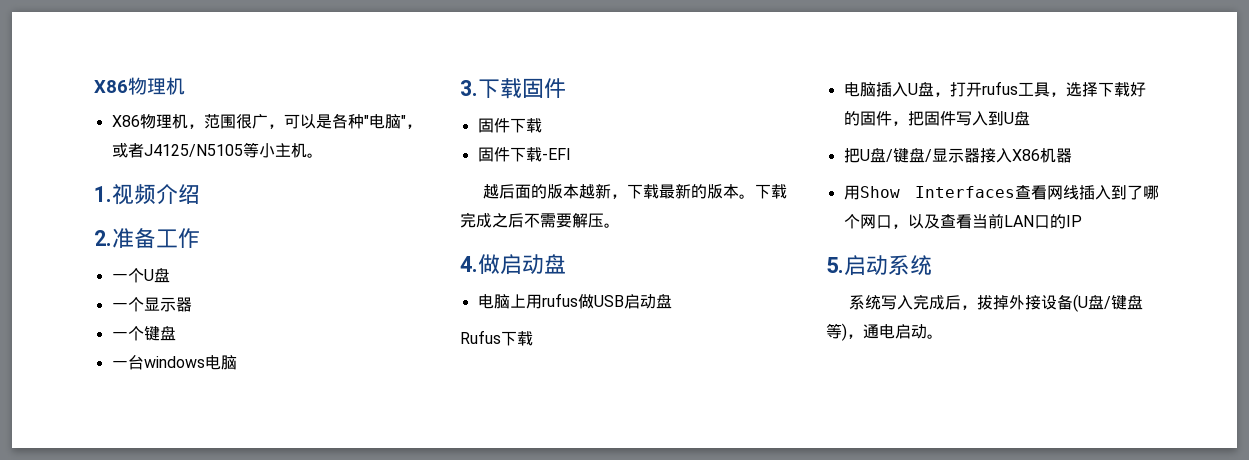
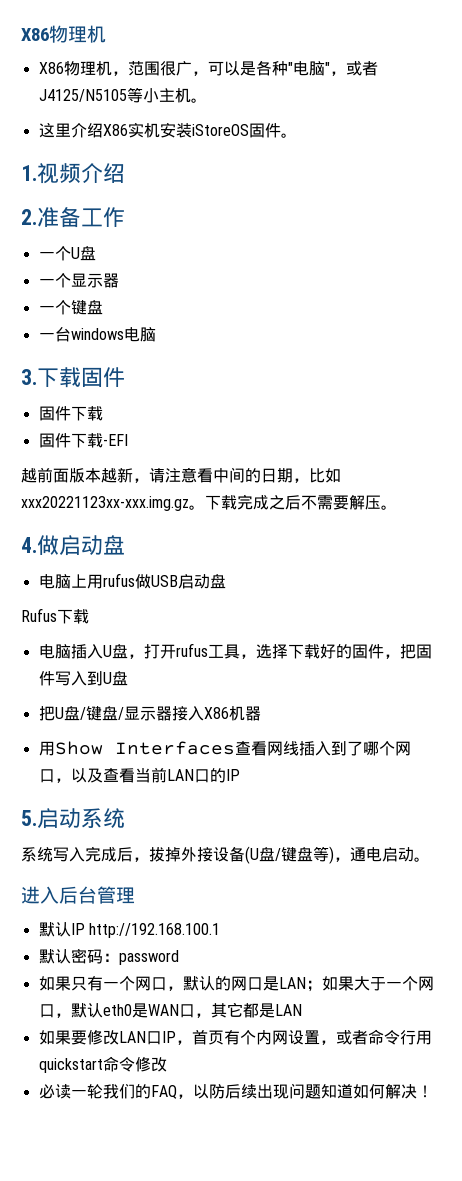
+ 这里介绍X86实机安装iStoreOS固件。
- 越后面的版本越新，下载最新的版本。
+ 越前面版本越新，请注意看中间的日期，比如xxx20221123xx-xxx.img.gz。
+ 进入后台管理
+ 默认IP http://192.168.100.1
+ 默认密码：password
+ 如果只有一个网口，默认的网口是LAN；如果大于一个网口，默认eth0是WAN口，其它都是LAN
+ 如果要修改LAN口IP，首页有个内网设置，或者命令行用quickstart命令修改
+ 必读一轮我们的FAQ，以防后续出现问题知道如何解决！

